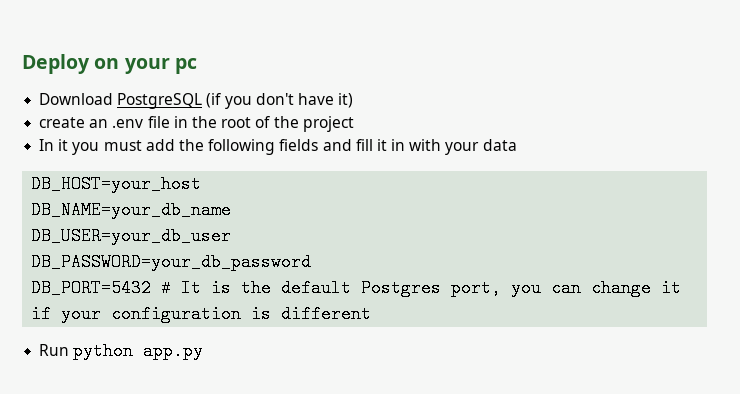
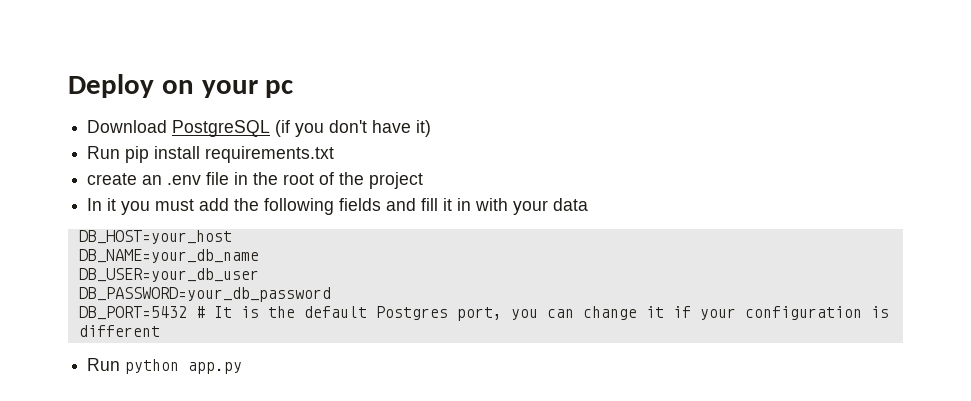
+ Run pip install requirements.txt

